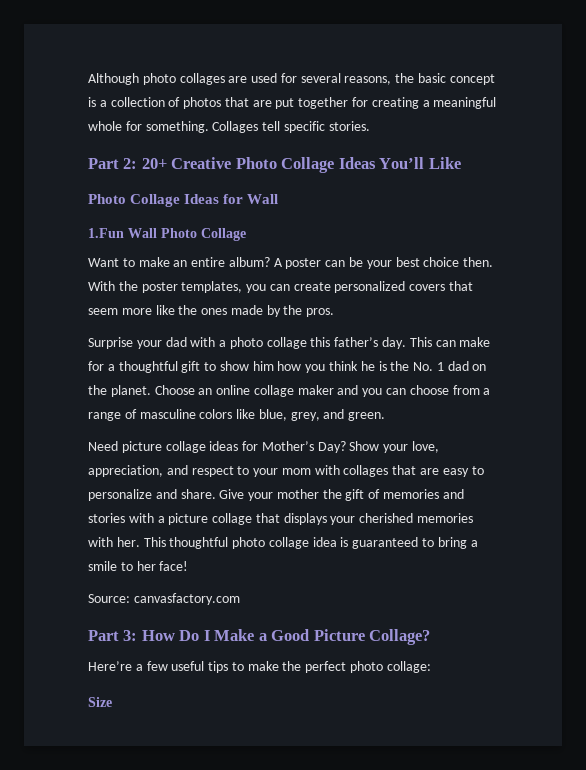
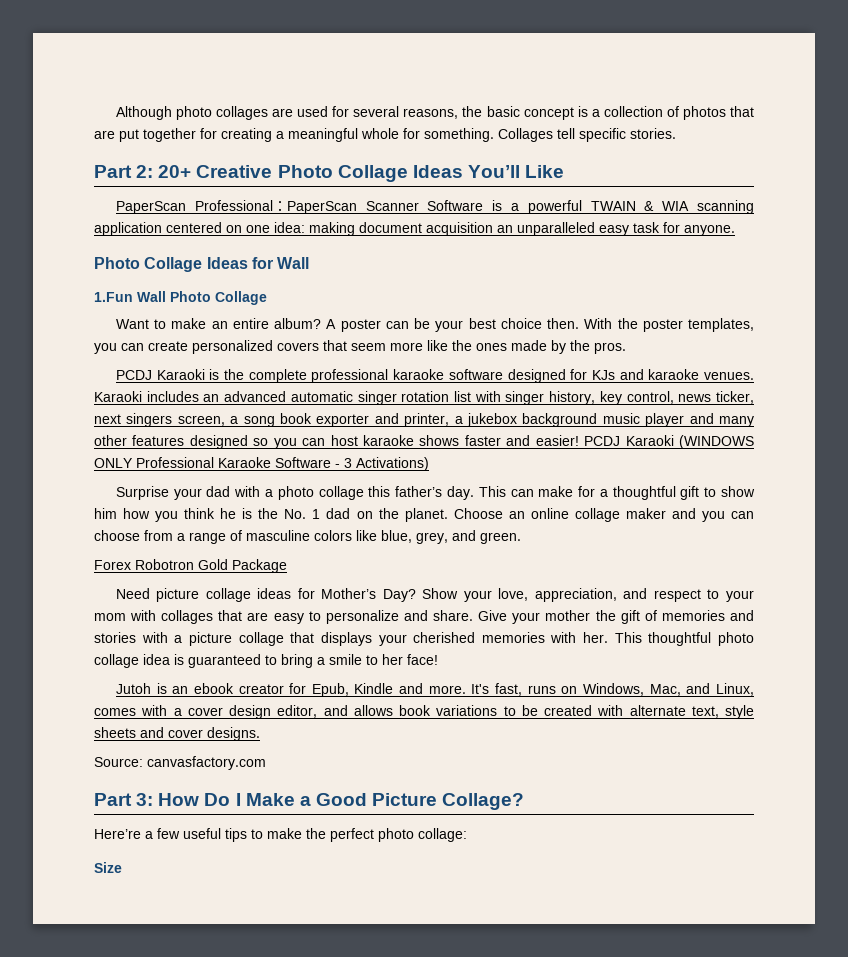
+ PaperScan Professional：PaperScan Scanner Software is a powerful TWAIN & WIA scanning application centered on one idea: making document acquisition an unparalleled easy task for anyone.
+ PCDJ Karaoki is the complete professional karaoke software designed for KJs and karaoke venues. Karaoki includes an advanced automatic singer rotation list with singer history, key control, news ticker, next singers screen, a song book exporter and printer, a jukebox background music player and many other features designed so you can host karaoke shows faster and easier! PCDJ Karaoki (WINDOWS ONLY Professional Karaoke Software - 3 Activations)
+ Forex Robotron Gold Package
+ Jutoh is an ebook creator for Epub, Kindle and more. It's fast, runs on Windows, Mac, and Linux, comes with a cover design editor, and allows book variations to be created with alternate text, style sheets and cover designs.

